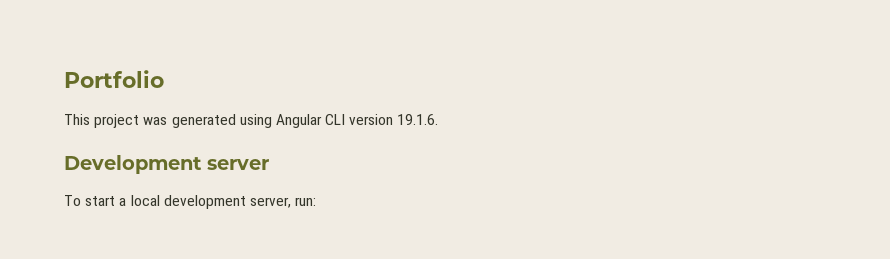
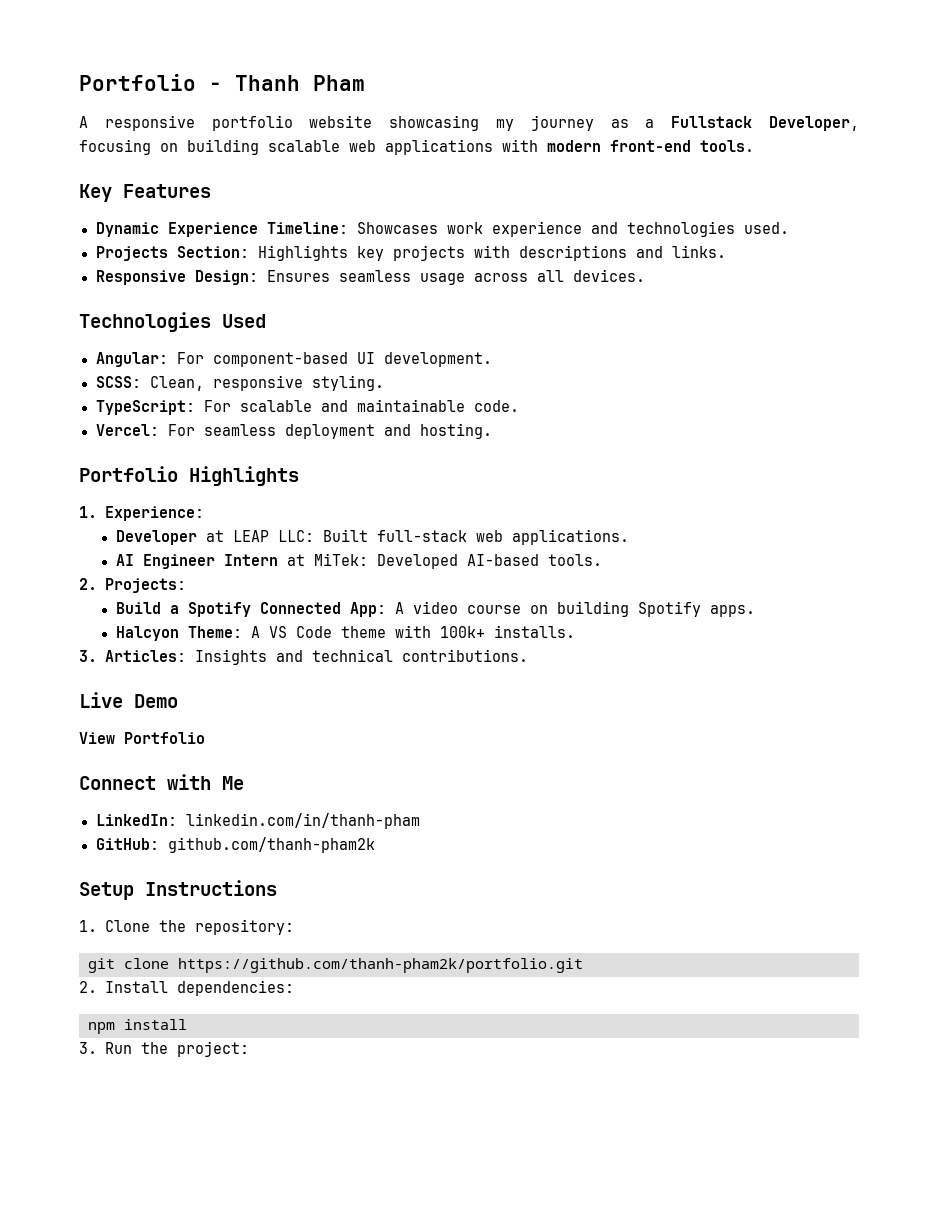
- Portfolio
- This project was generated using Angular CLI version 19.1.6.
- Development server
- To start a local development server, run:
+ Portfolio - Thanh Pham
+ A responsive portfolio website showcasing my journey as a Fullstack Developer, focusing on building scalable web applications with modern front-end tools.
+ Key Features
+ Dynamic Experience Timeline: Showcases work experience and technologies used.
+ Projects Section: Highlights key projects with descriptions and links.
+ Responsive Design: Ensures seamless usage across all devices.
+ Technologies Used
+ Angular: For component-based UI development.
+ SCSS: Clean, responsive styling.
+ TypeScript: For scalable and maintainable code.
+ Vercel: For seamless deployment and hosting.
+ Portfolio Highlights
+ 1. Experience:
+ Developer at LEAP LLC: Built full-stack web applications.
+ AI Engineer Intern at MiTek: Developed AI-based tools.
+ 2. Projects:
+ Build a Spotify Connected App: A video course on building Spotify apps.
+ Halcyon Theme: A VS Code theme with 100k+ installs.
+ 3. Articles: Insights and technical contributions.
+ Live Demo
+ View Portfolio
+ Connect with Me
+ LinkedIn: linkedin.com/in/thanh-pham
+ GitHub: github.com/thanh-pham2k
+ Setup Instructions
+ 1. Clone the repository:
+ git clone https://github.com/thanh-pham2k/portfolio.git
+ 2. Install dependencies:
+ npm install
+ 3. Run the project:

